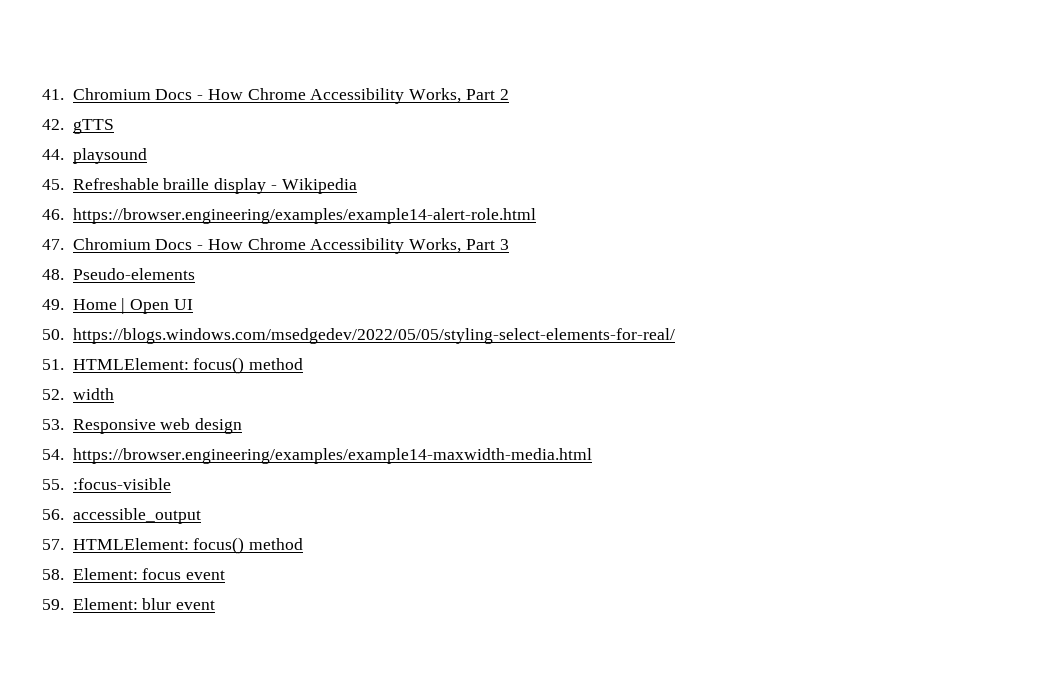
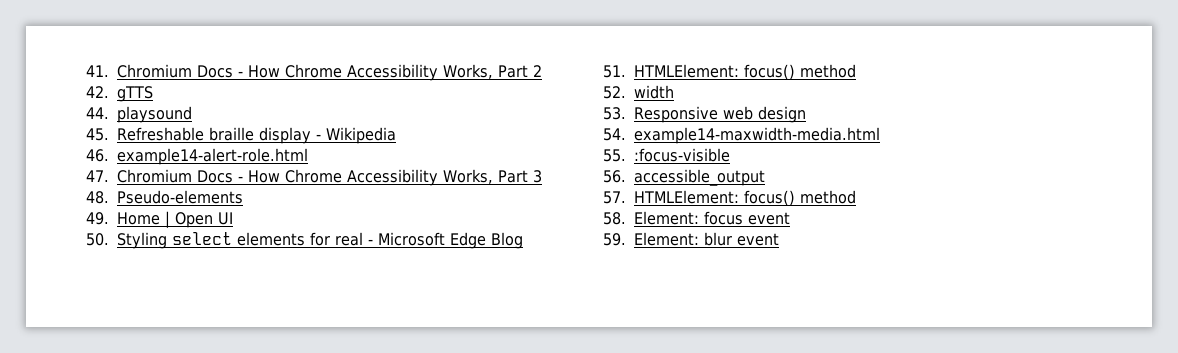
- 46. https://browser.engineering/examples/example14-alert-role.html
+ 46. example14-alert-role.html
- 50. https://blogs.windows.com/msedgedev/2022/05/05/styling-select-elements-for-real/
+ 50. Styling select elements for real - Microsoft Edge Blog
- 54. https://browser.engineering/examples/example14-maxwidth-media.html
+ 54. example14-maxwidth-media.html

